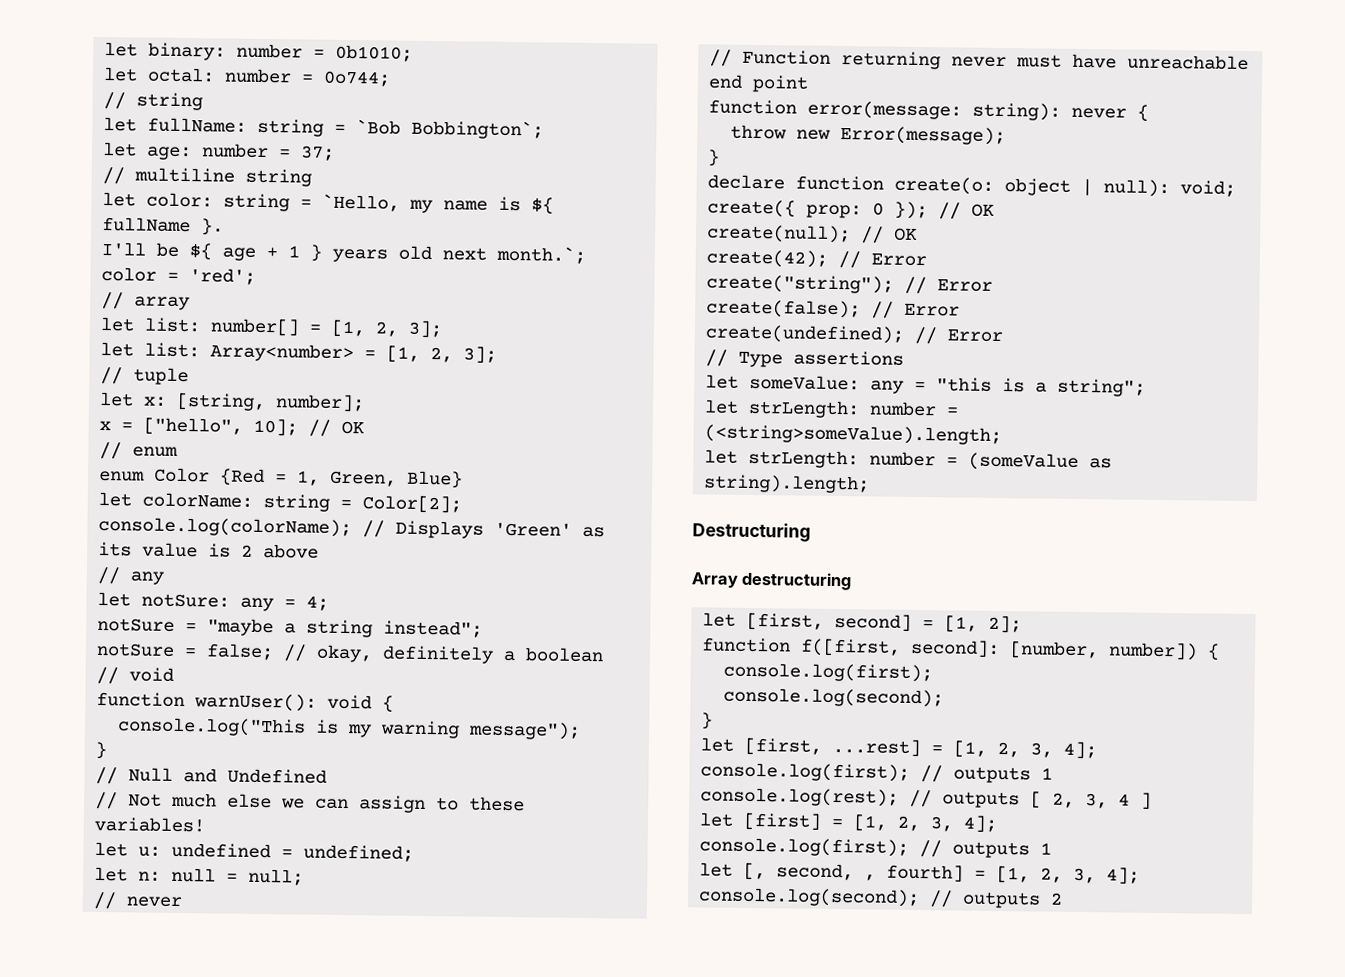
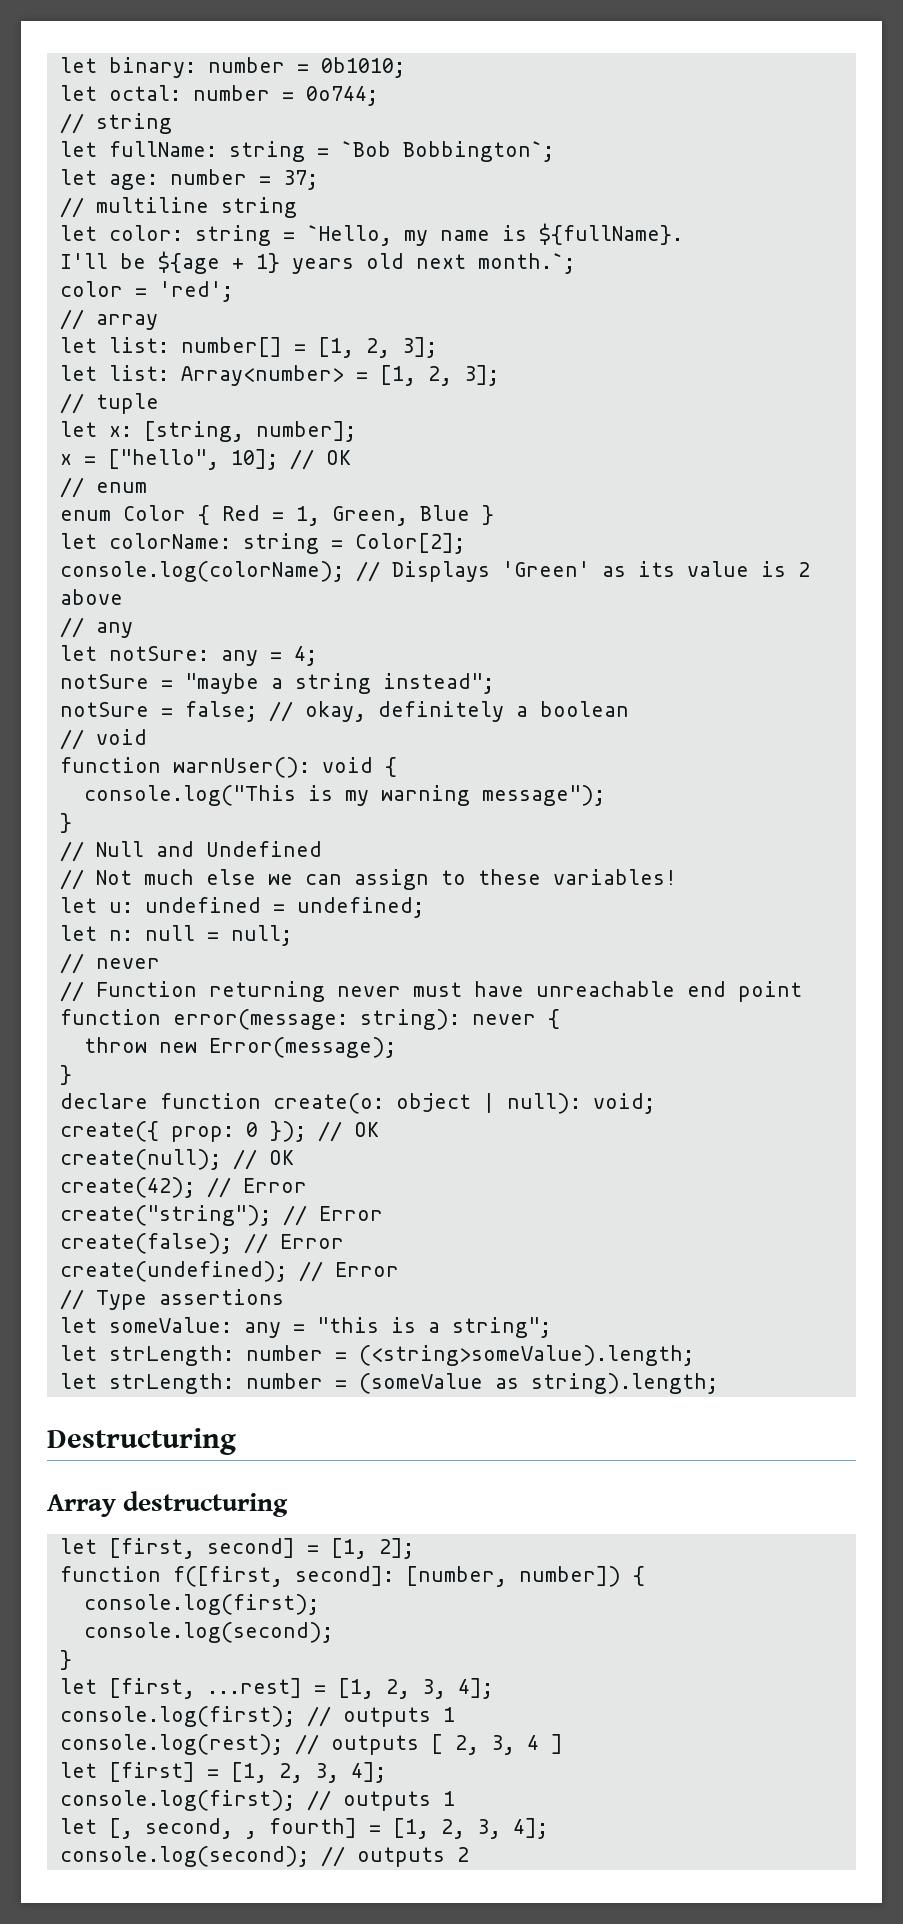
- let color: string = `Hello, my name is ${ fullName }.
+ let color: string = `Hello, my name is ${fullName}.
- I'll be ${ age + 1 } years old next month.`;
+ I'll be ${age + 1} years old next month.`;
- enum Color {Red = 1, Green, Blue}
+ enum Color { Red = 1, Green, Blue }

